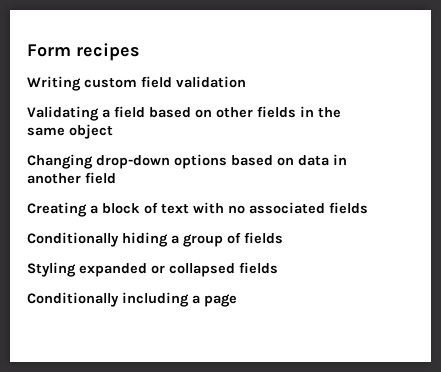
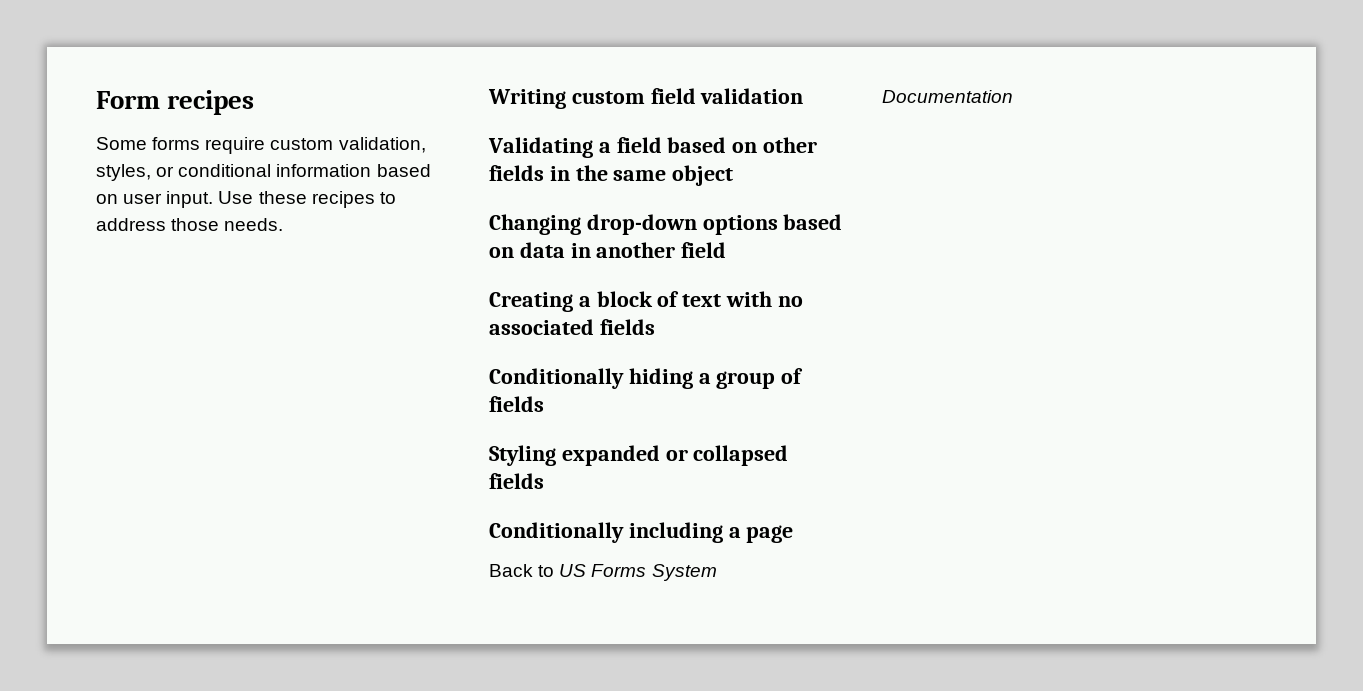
+ Some forms require custom validation, styles, or conditional information based on user input. Use these recipes to address those needs.
+ Back to US Forms System Documentation

